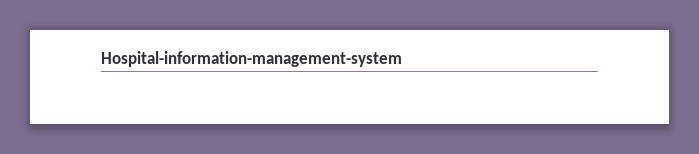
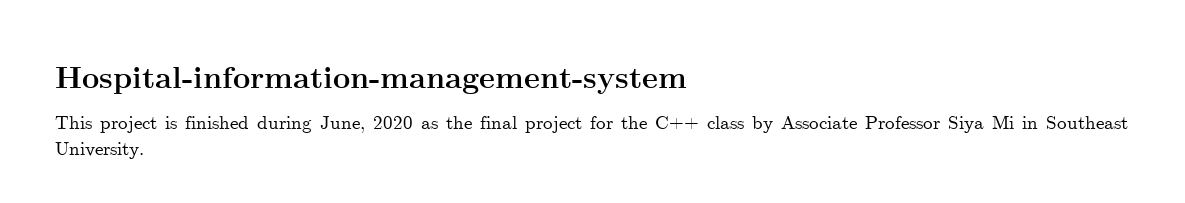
+ This project is finished during June, 2020 as the final project for the C++ class by Associate Professor Siya Mi in Southeast University.

